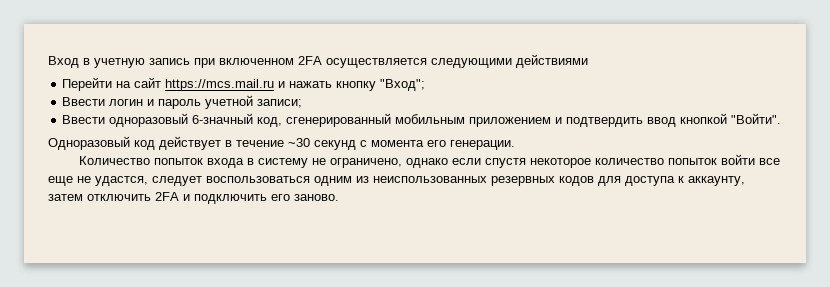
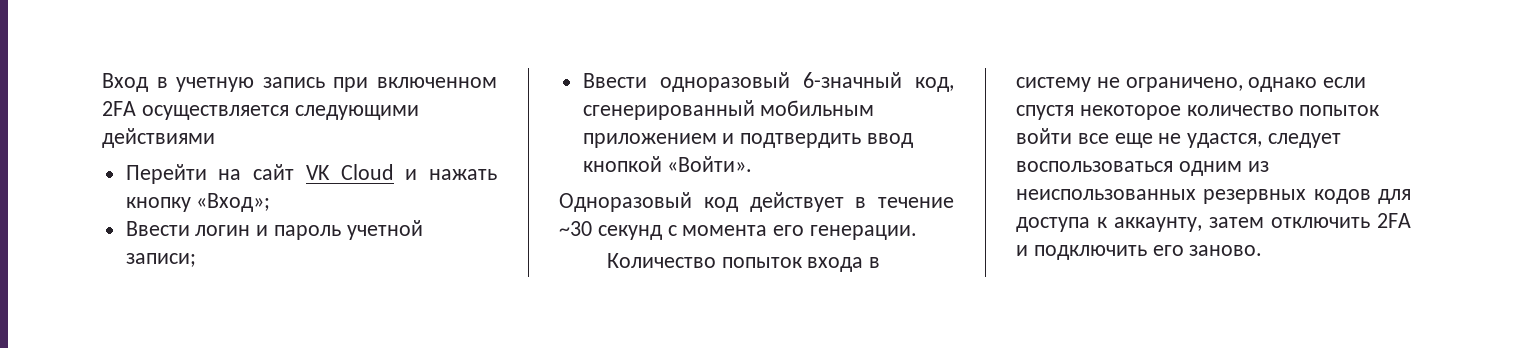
- Перейти на сайт https://mcs.mail.ru и нажать кнопку "Вход";
+ Перейти на сайт VK Cloud и нажать кнопку «Вход»;
- Ввести одноразовый 6-значный код, сгенерированный мобильным приложением и подтвердить ввод кнопкой "Войти".
+ Ввести одноразовый 6-значный код, сгенерированный мобильным приложением и подтвердить ввод кнопкой «Войти».

